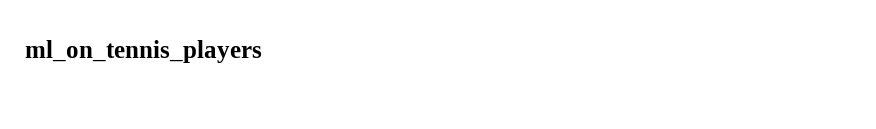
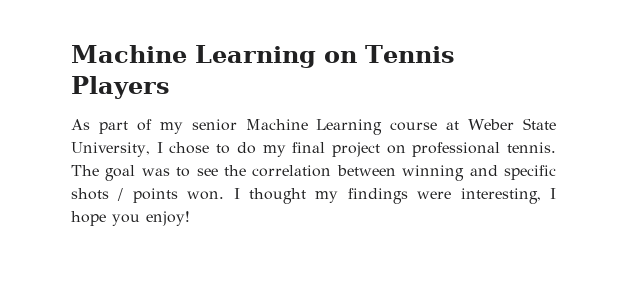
- ml_on_tennis_players
+ Machine Learning on Tennis Players
+ As part of my senior Machine Learning course at Weber State University, I chose to do my final project on professional tennis. The goal was to see the correlation between winning and specific shots / points won. I thought my findings were interesting, I hope you enjoy!

